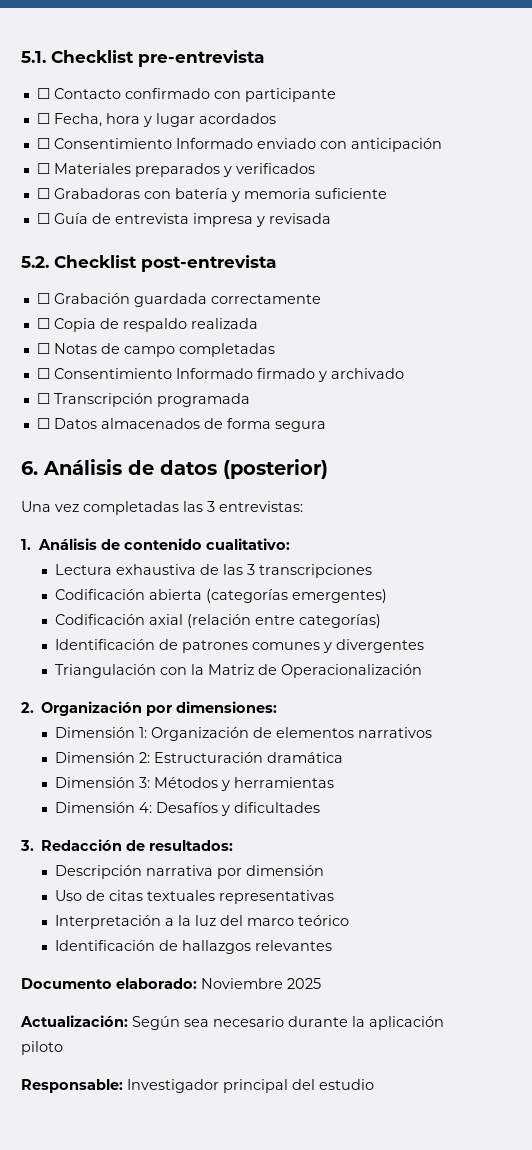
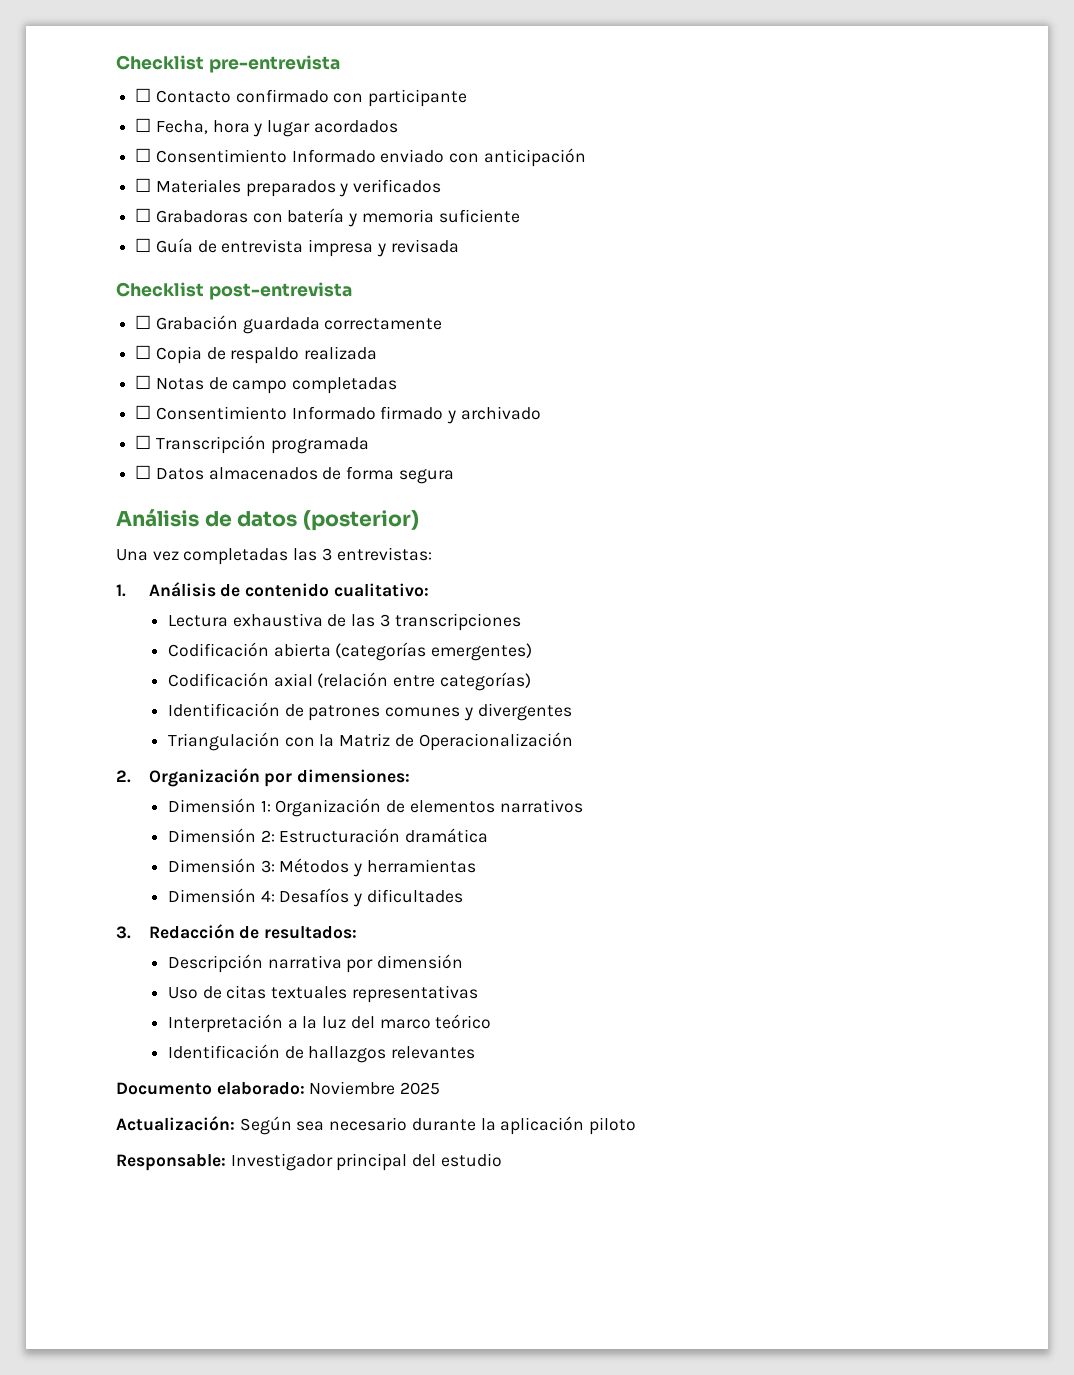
- 5.1. Checklist pre-entrevista
+ Checklist pre-entrevista
- 5.2. Checklist post-entrevista
+ Checklist post-entrevista
- 6. Análisis de datos (posterior)
+ Análisis de datos (posterior)

